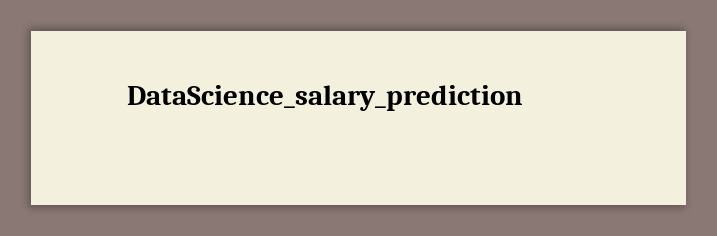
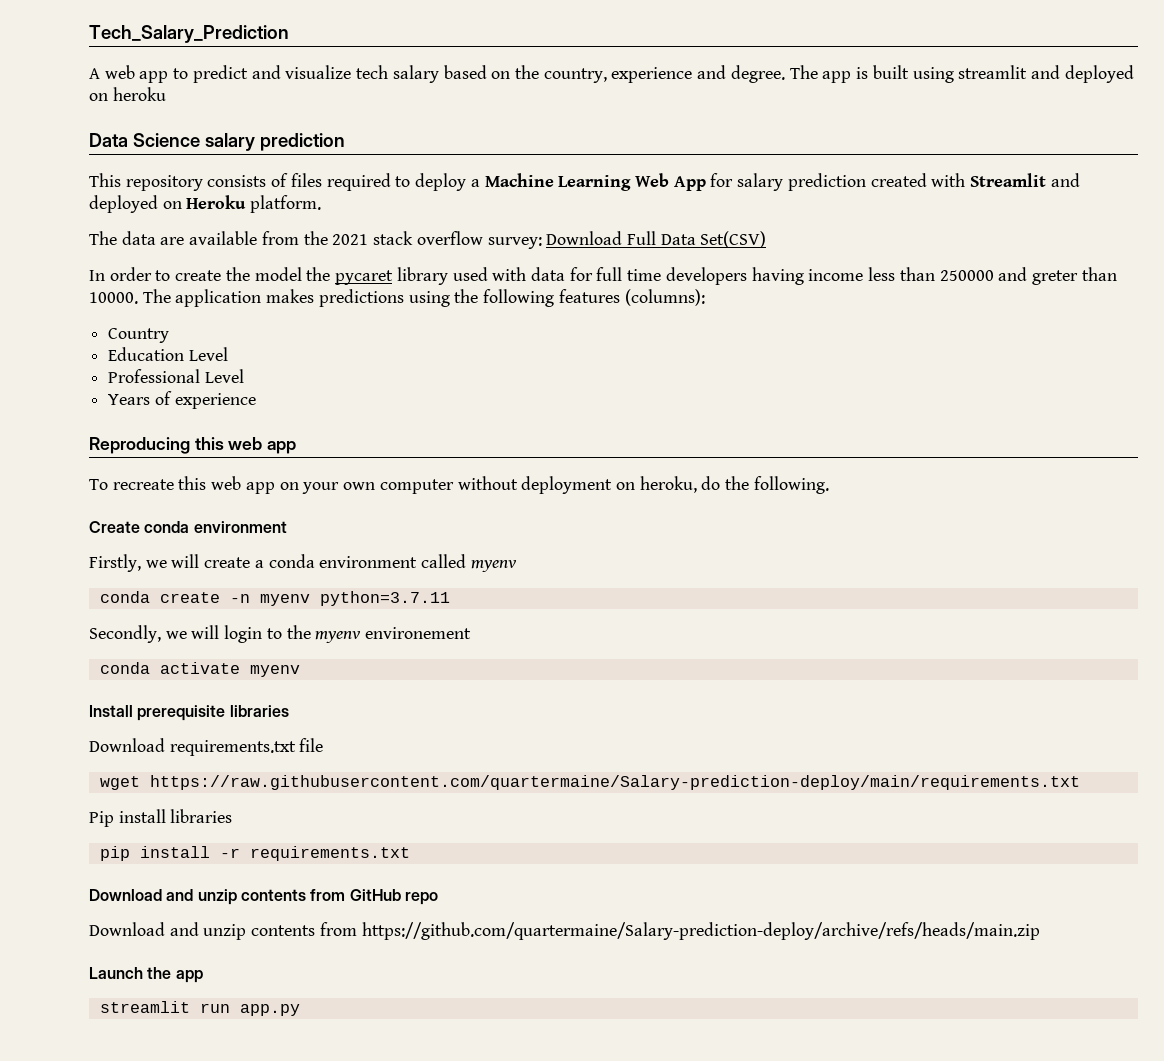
- DataScience_salary_prediction
+ Tech_Salary_Prediction
+ A web app to predict and visualize tech salary based on the country, experience and degree. The app is built using streamlit and deployed on heroku
+ Data Science salary prediction
+ This repository consists of files required to deploy a Machine Learning Web App for salary prediction created with Streamlit and deployed on Heroku platform.
+ The data are available from the 2021 stack overflow survey: Download Full Data Set(CSV)
+ In order to create the model the pycaret library used with data for full time developers having income less than 250000 and greter than 10000. The application makes predictions using the following features (columns):
+ Country
+ Education Level
+ Professional Level
+ Years of experience
+ Reproducing this web app
+ To recreate this web app on your own computer without deployment on heroku, do the following.
+ Create conda environment
+ Firstly, we will create a conda environment called myenv
+ conda create -n myenv python=3.7.11
+ Secondly, we will login to the myenv environement
+ conda activate myenv
+ Install prerequisite libraries
+ Download requirements.txt file
+ wget https://raw.githubusercontent.com/quartermaine/Salary-prediction-deploy/main/requirements.txt
+ Pip install libraries
+ pip install -r requirements.txt
+ Download and unzip contents from GitHub repo
+ Download and unzip contents from https://github.com/quartermaine/Salary-prediction-deploy/archive/refs/heads/main.zip
+ Launch the app
+ streamlit run app.py

